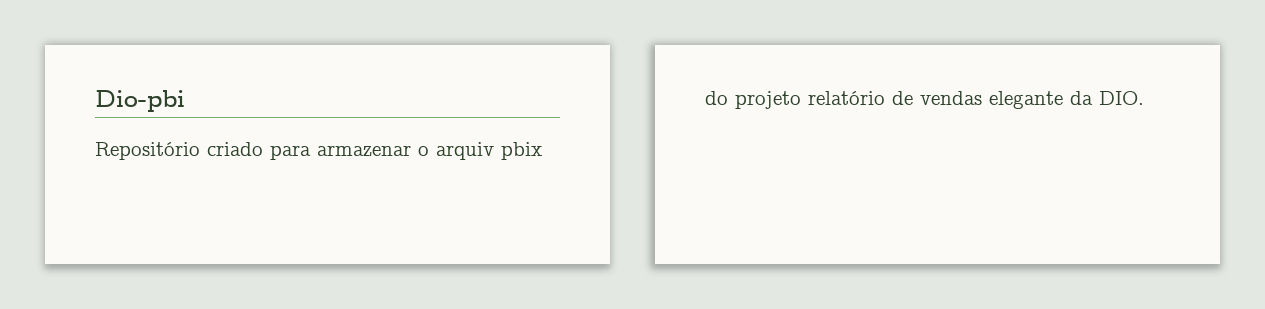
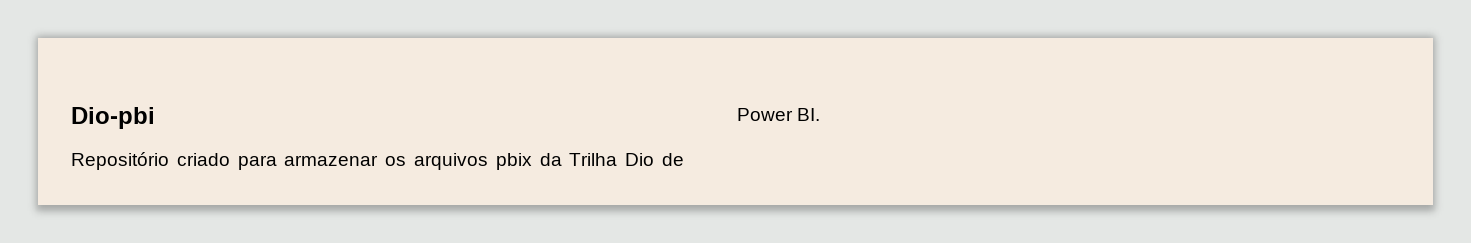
- Repositório criado para armazenar o arquiv pbix do projeto relatório de vendas elegante da DIO.
+ Repositório criado para armazenar os arquivos pbix da Trilha Dio de Power BI.

